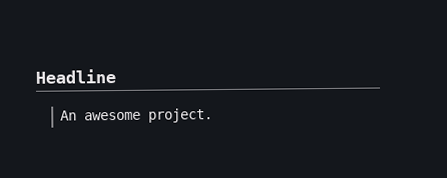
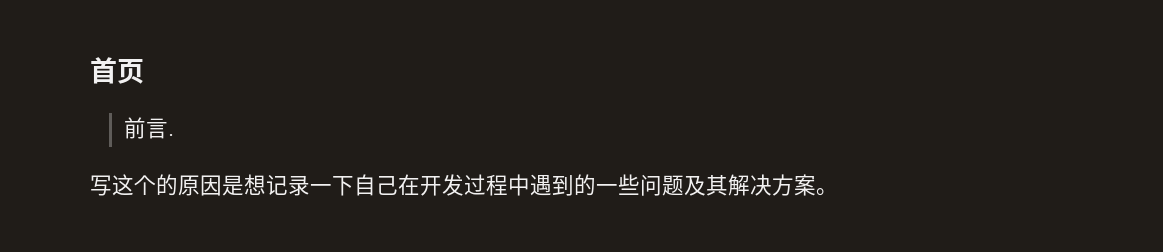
- Headline
- An awesome project.
+ 首页
+ 前言.
+ 写这个的原因是想记录一下自己在开发过程中遇到的一些问题及其解决方案。

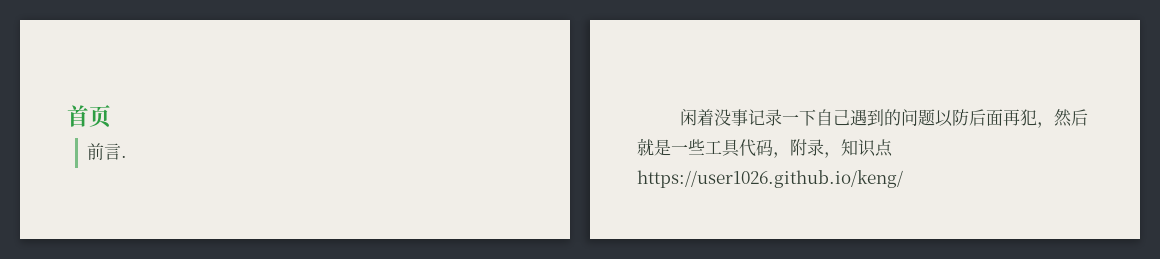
- 写这个的原因是想记录一下自己在开发过程中遇到的一些问题及其解决方案。
+ 闲着没事记录一下自己遇到的问题以防后面再犯，然后就是一些工具代码，附录，知识点https://user1026.github.io/keng/

